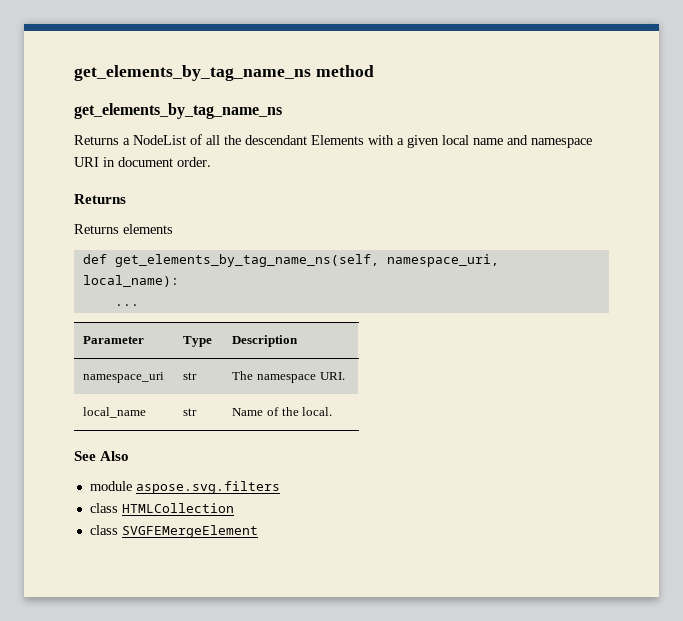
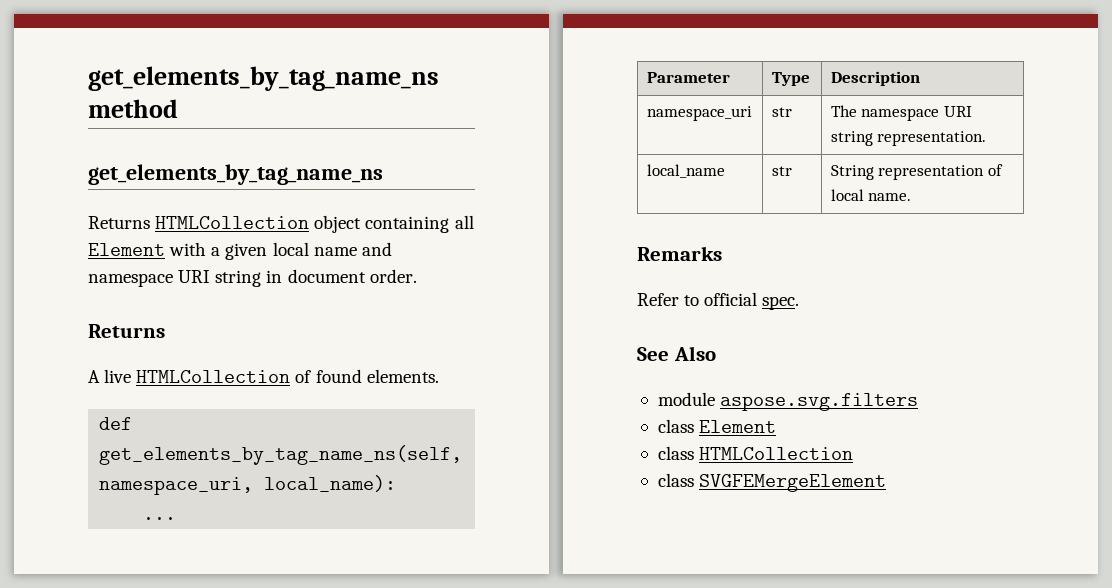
- Returns a NodeList of all the descendant Elements with a given local name and namespace URI in document order.
+ Returns HTMLCollection object containing all Element with a given local name and namespace URI string in document order.
- Returns elements
+ A live HTMLCollection of found elements.
- namespace_uri | str | The namespace URI.
+ namespace_uri | str | The namespace URI string representation.
- local_name | str | Name of the local.
+ local_name | str | String representation of local name.
+ Remarks
+ Refer to official spec.
+ class Element

